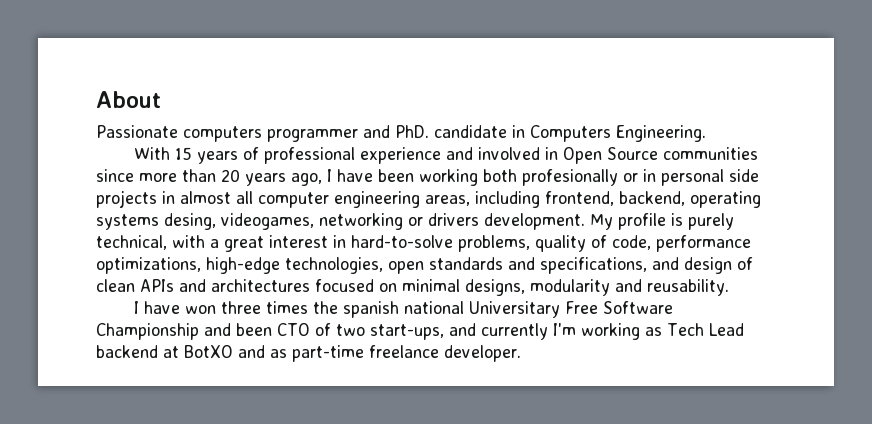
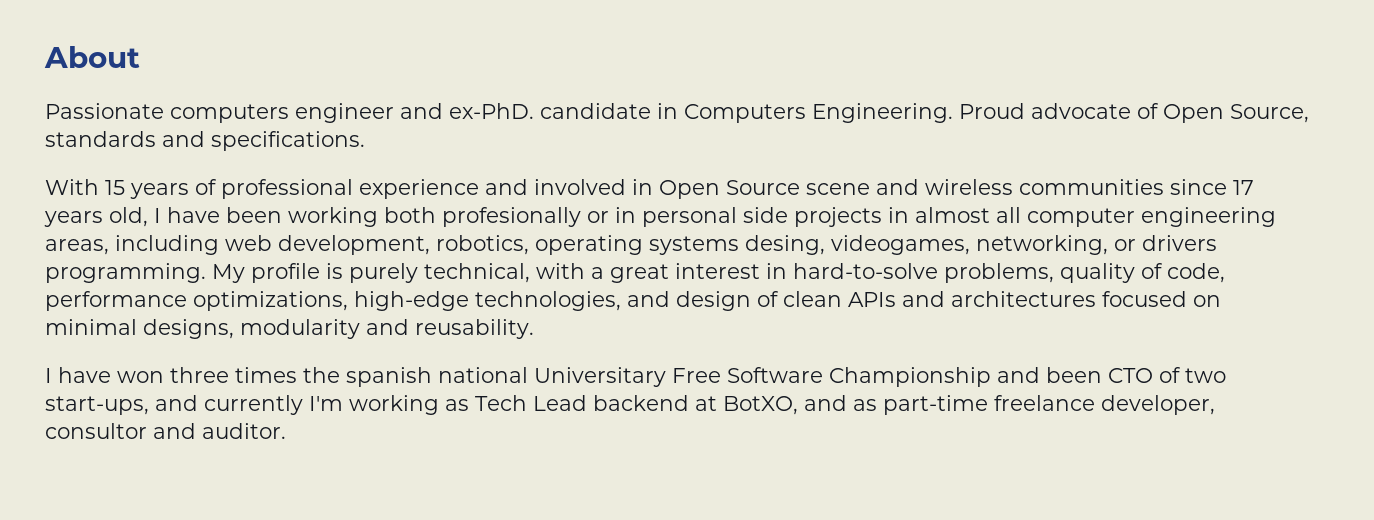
- Passionate computers programmer and PhD. candidate in Computers Engineering.
+ Passionate computers engineer and ex-PhD. candidate in Computers Engineering. Proud advocate of Open Source, standards and specifications.
- With 15 years of professional experience and involved in Open Source communities since more than 20 years ago, I have been working both profesionally or in personal side projects in almost all computer engineering areas, including frontend, backend, operating systems desing, videogames, networking or drivers development.
+ With 15 years of professional experience and involved in Open Source scene and wireless communities since 17 years old, I have been working both profesionally or in personal side projects in almost all computer engineering areas, including web development, robotics, operating systems desing, videogames, networking, or drivers programming.
- My profile is purely technical, with a great interest in hard-to-solve problems, quality of code, performance optimizations, high-edge technologies, open standards and specifications, and design of clean APIs and architectures focused on minimal designs, modularity and reusability.
+ My profile is purely technical, with a great interest in hard-to-solve problems, quality of code, performance optimizations, high-edge technologies, and design of clean APIs and architectures focused on minimal designs, modularity and reusability.
- I have won three times the spanish national Universitary Free Software Championship and been CTO of two start-ups, and currently I'm working as Tech Lead backend at BotXO and as part-time freelance developer.
+ I have won three times the spanish national Universitary Free Software Championship and been CTO of two start-ups, and currently I'm working as Tech Lead backend at BotXO, and as part-time freelance developer, consultor and auditor.

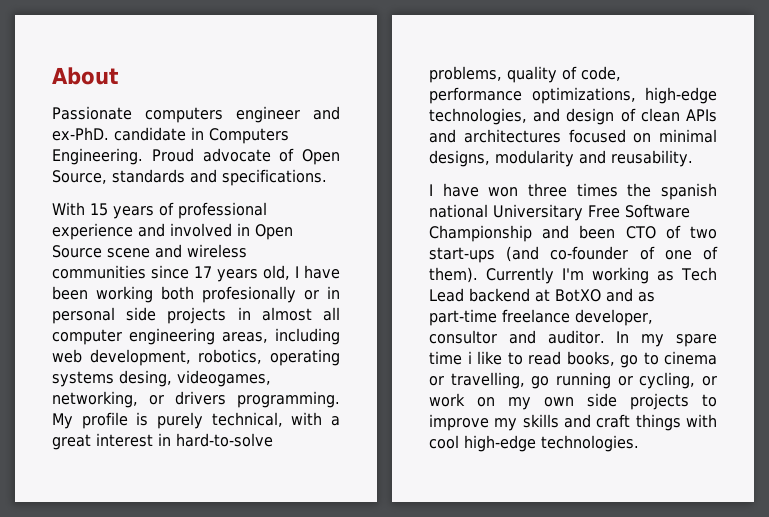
- I have won three times the spanish national Universitary Free Software Championship and been CTO of two start-ups, and currently I'm working as Tech Lead backend at BotXO, and as part-time freelance developer, consultor and auditor.
+ I have won three times the spanish national Universitary Free Software Championship and been CTO of two start-ups (and co-founder of one of them). Currently I'm working as Tech Lead backend at BotXO and as part-time freelance developer, consultor and auditor.
+ In my spare time i like to read books, go to cinema or travelling, go running or cycling, or work on my own side projects to improve my skills and craft things with cool high-edge technologies.

